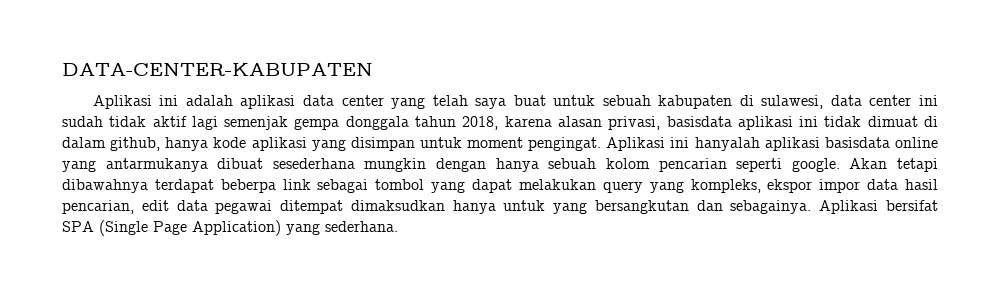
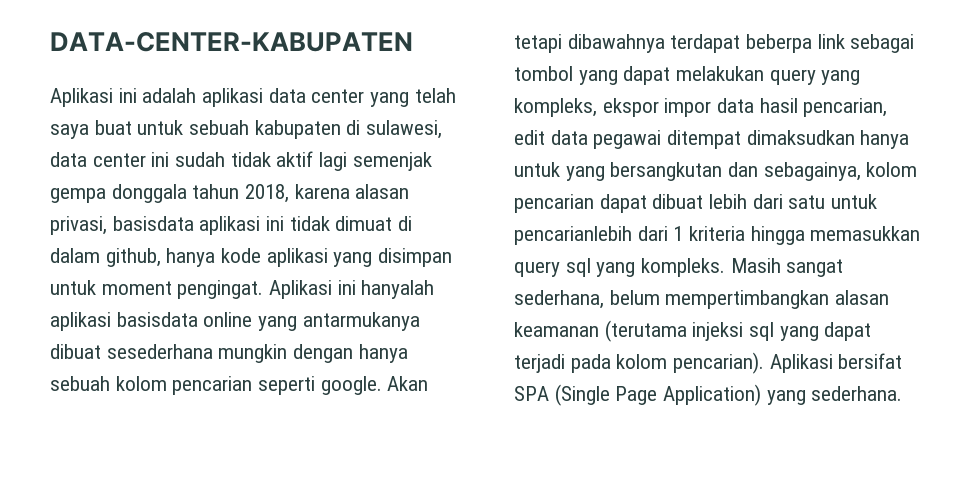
- Akan tetapi dibawahnya terdapat beberpa link sebagai tombol yang dapat melakukan query yang kompleks, ekspor impor data hasil pencarian, edit data pegawai ditempat dimaksudkan hanya untuk yang bersangkutan dan sebagainya.
+ Akan tetapi dibawahnya terdapat beberpa link sebagai tombol yang dapat melakukan query yang kompleks, ekspor impor data hasil pencarian, edit data pegawai ditempat dimaksudkan hanya untuk yang bersangkutan dan sebagainya, kolom pencarian dapat dibuat lebih dari satu untuk pencarianlebih dari 1 kriteria hingga memasukkan query sql yang kompleks. Masih sangat sederhana, belum mempertimbangkan alasan keamanan (terutama injeksi sql yang dapat terjadi pada kolom pencarian).

